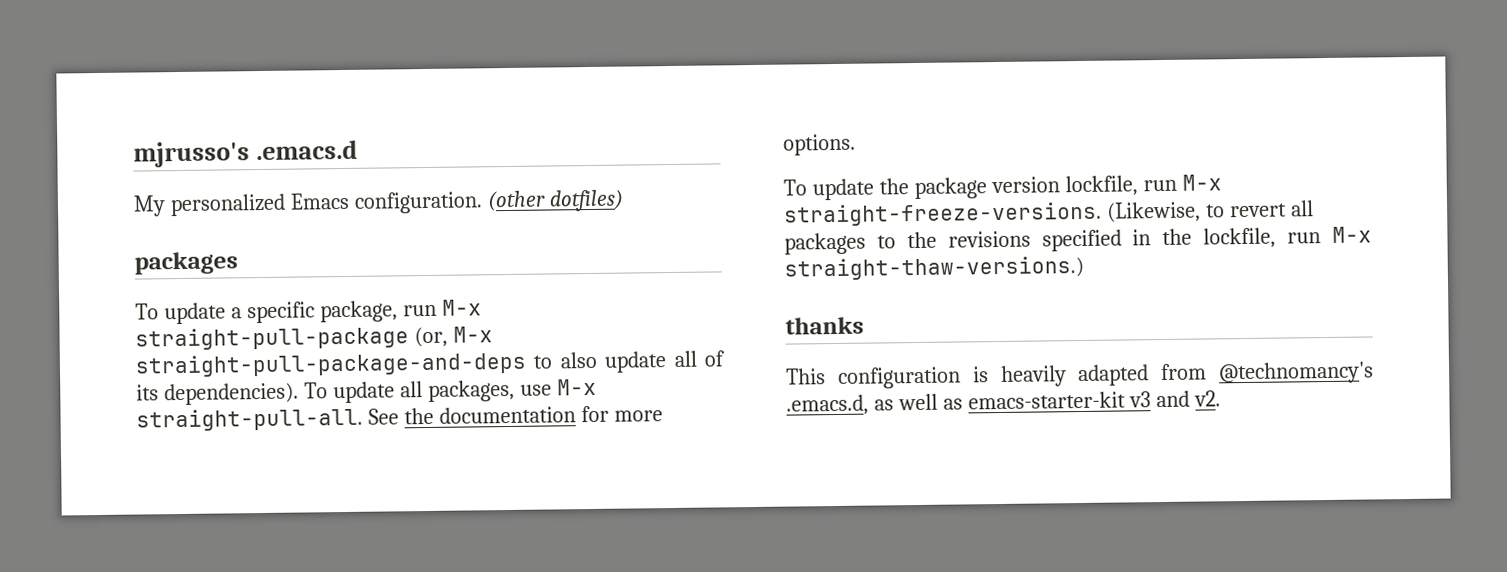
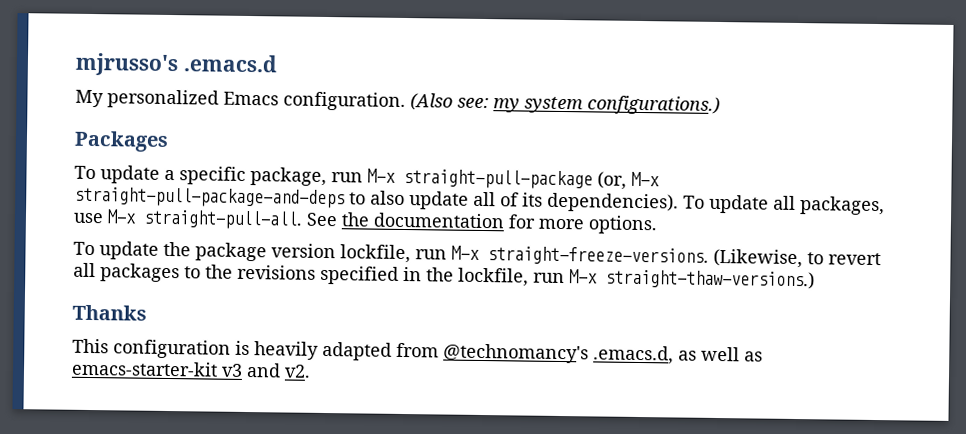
- (other dotfiles)
- packages
+ (Also see: my system configurations.)
+ Packages
- thanks
+ Thanks

